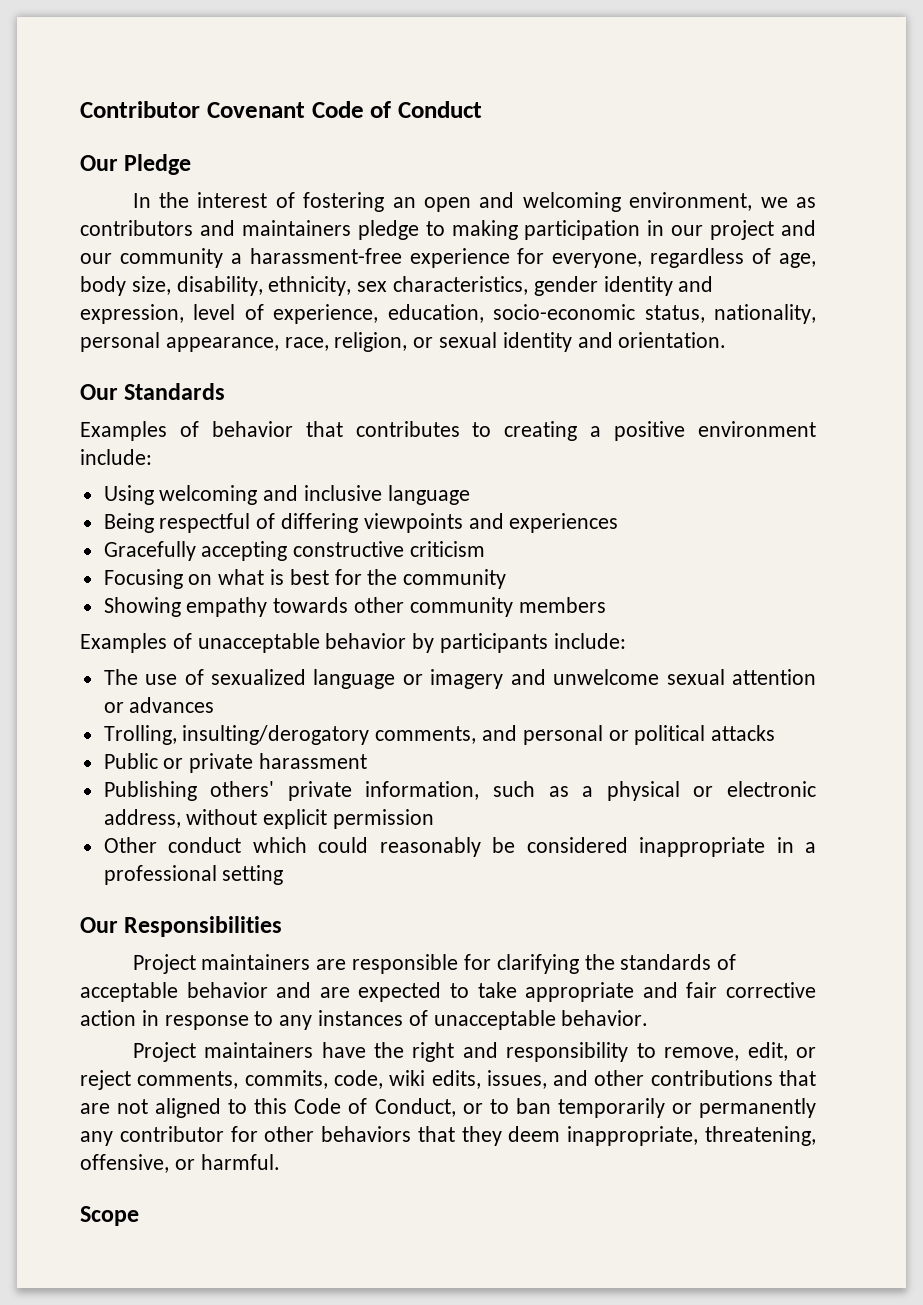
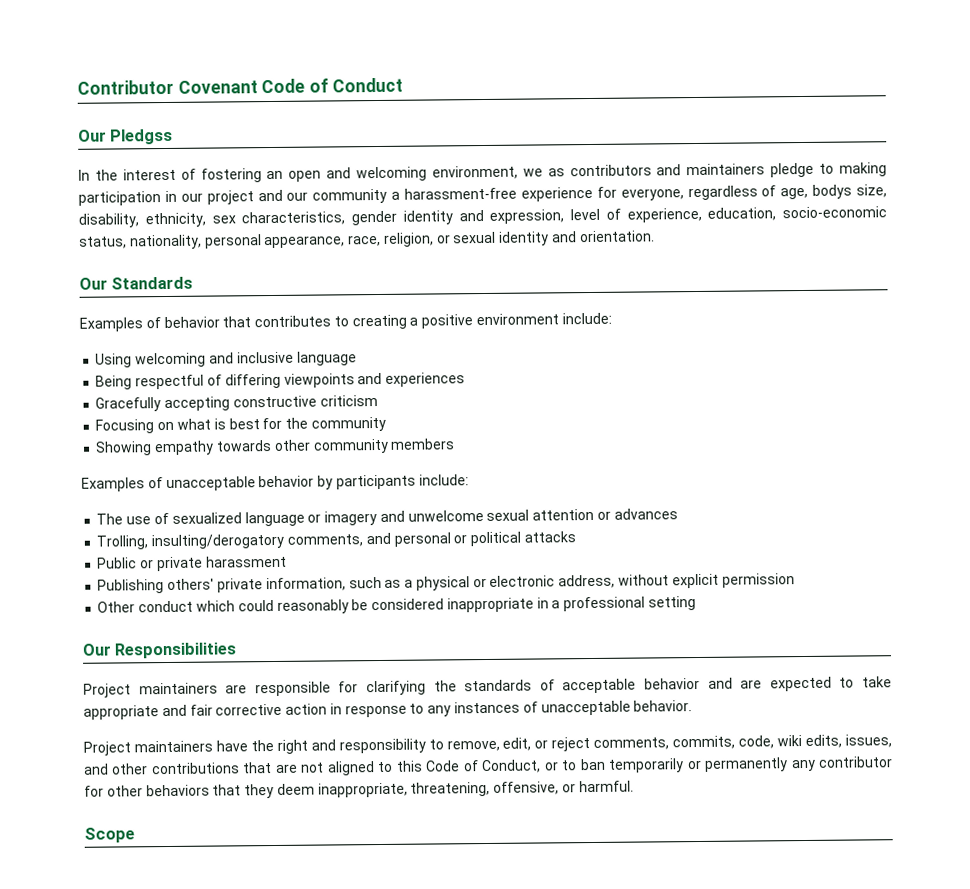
- Our Pledge
+ Our Pledgss
- In the interest of fostering an open and welcoming environment, we as contributors and maintainers pledge to making participation in our project and our community a harassment-free experience for everyone, regardless of age, body size, disability, ethnicity, sex characteristics, gender identity and expression, level of experience, education, socio-economic status, nationality, personal appearance, race, religion, or sexual identity and orientation.
+ In the interest of fostering an open and welcoming environment, we as contributors and maintainers pledge to making participation in our project and our community a harassment-free experience for everyone, regardless of age, bodys size, disability, ethnicity, sex characteristics, gender identity and expression, level of experience, education, socio-economic status, nationality, personal appearance, race, religion, or sexual identity and orientation.

